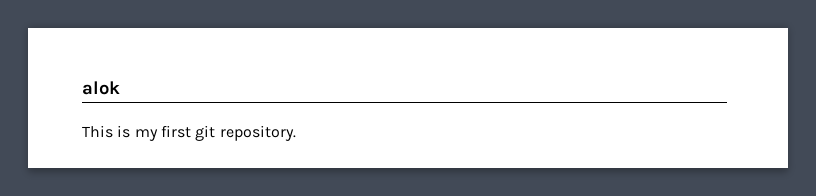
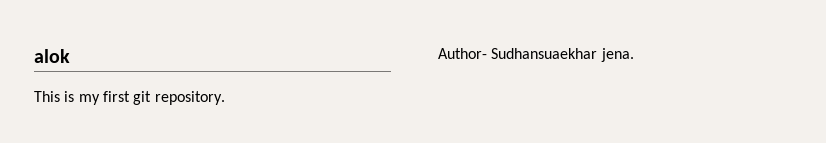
+ Author- Sudhansuaekhar jena.

